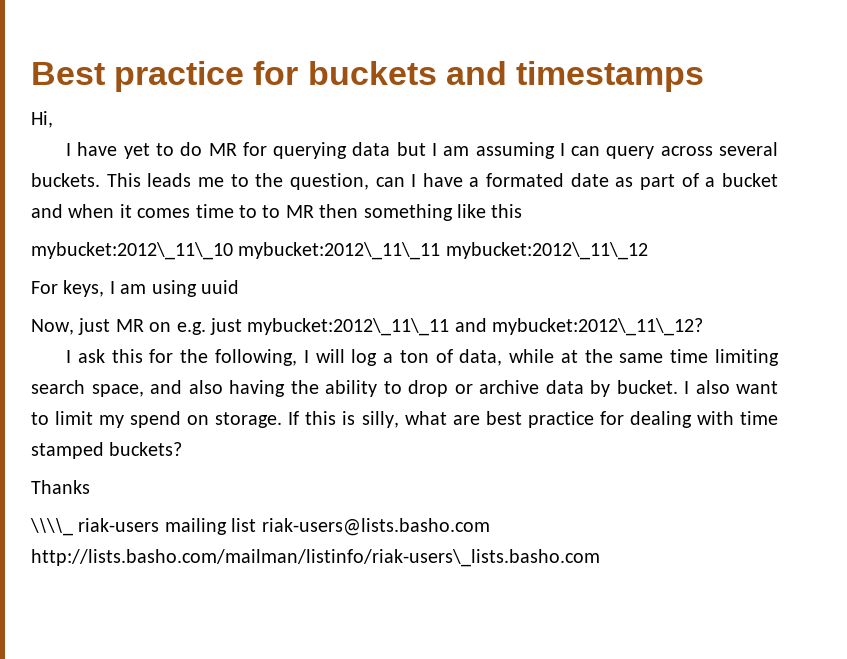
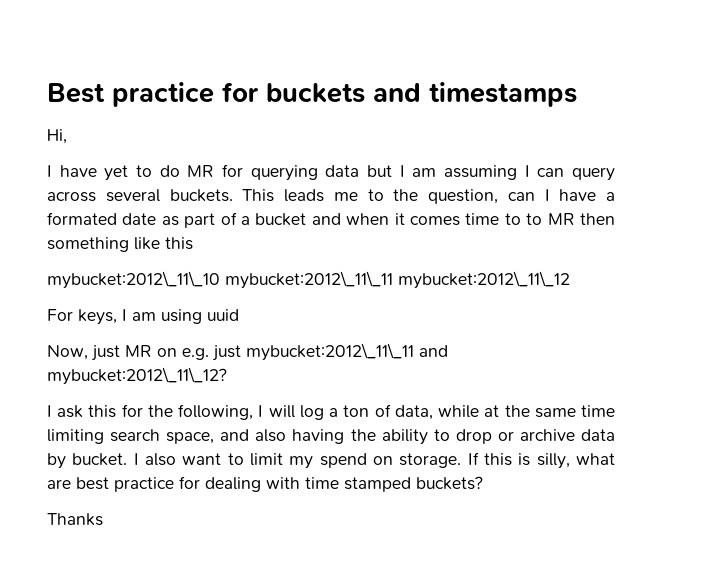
- \\\\_ riak-users mailing list riak-users@lists.basho.com http://lists.basho.com/mailman/listinfo/riak-users\_lists.basho.com

